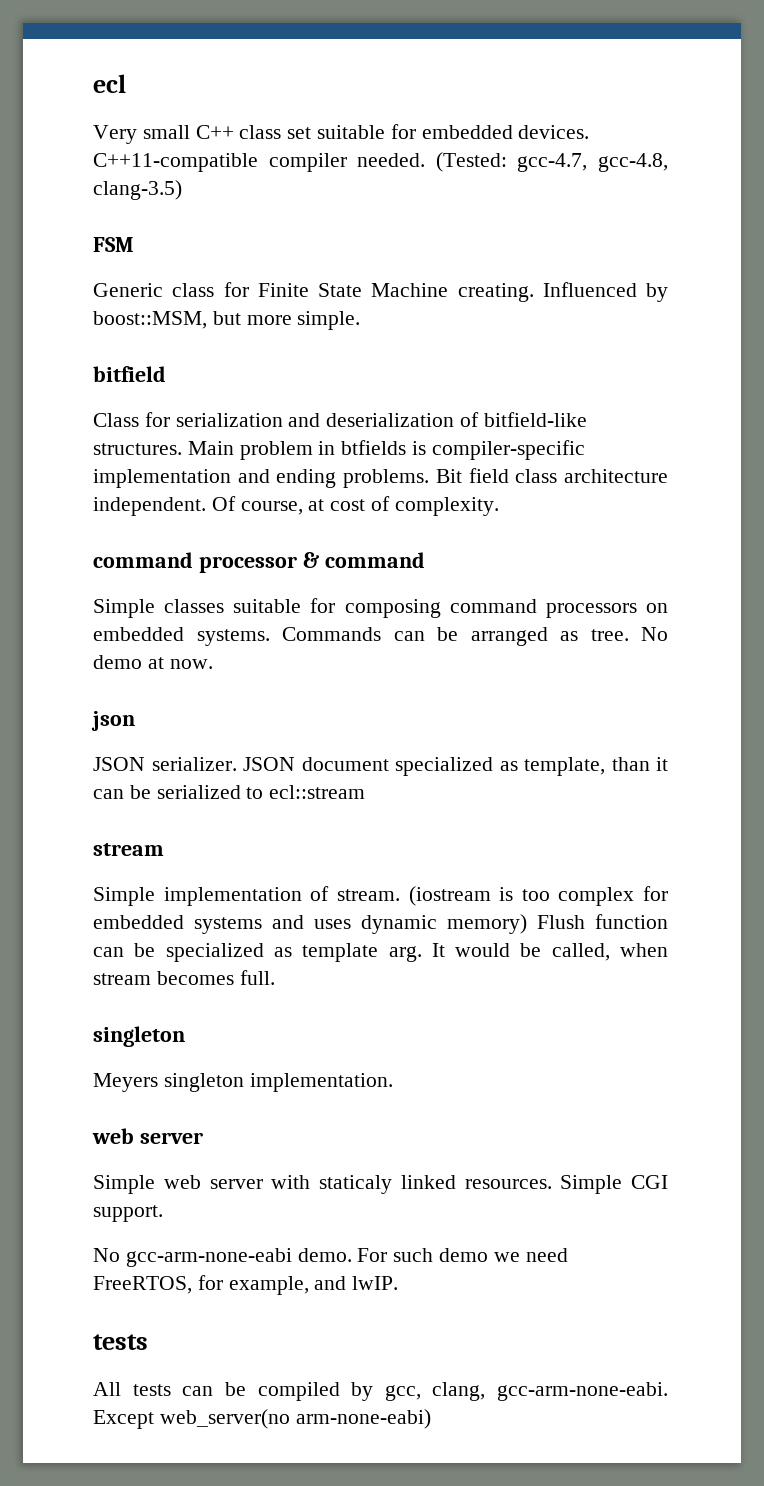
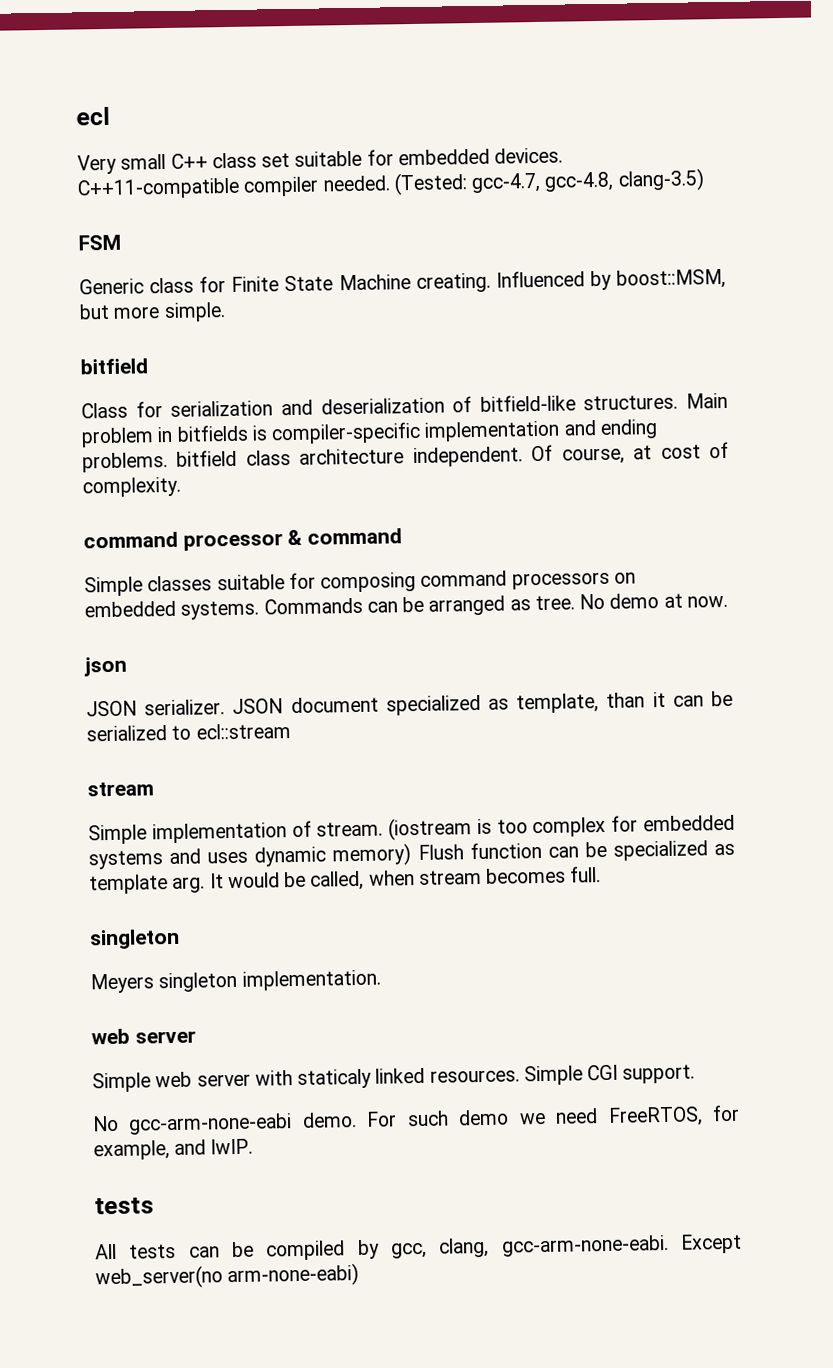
- Main problem in btfields is compiler-specific implementation and ending problems. Bit field class architecture independent.
+ Main problem in bitfields is compiler-specific implementation and ending problems. bitfield class architecture independent.

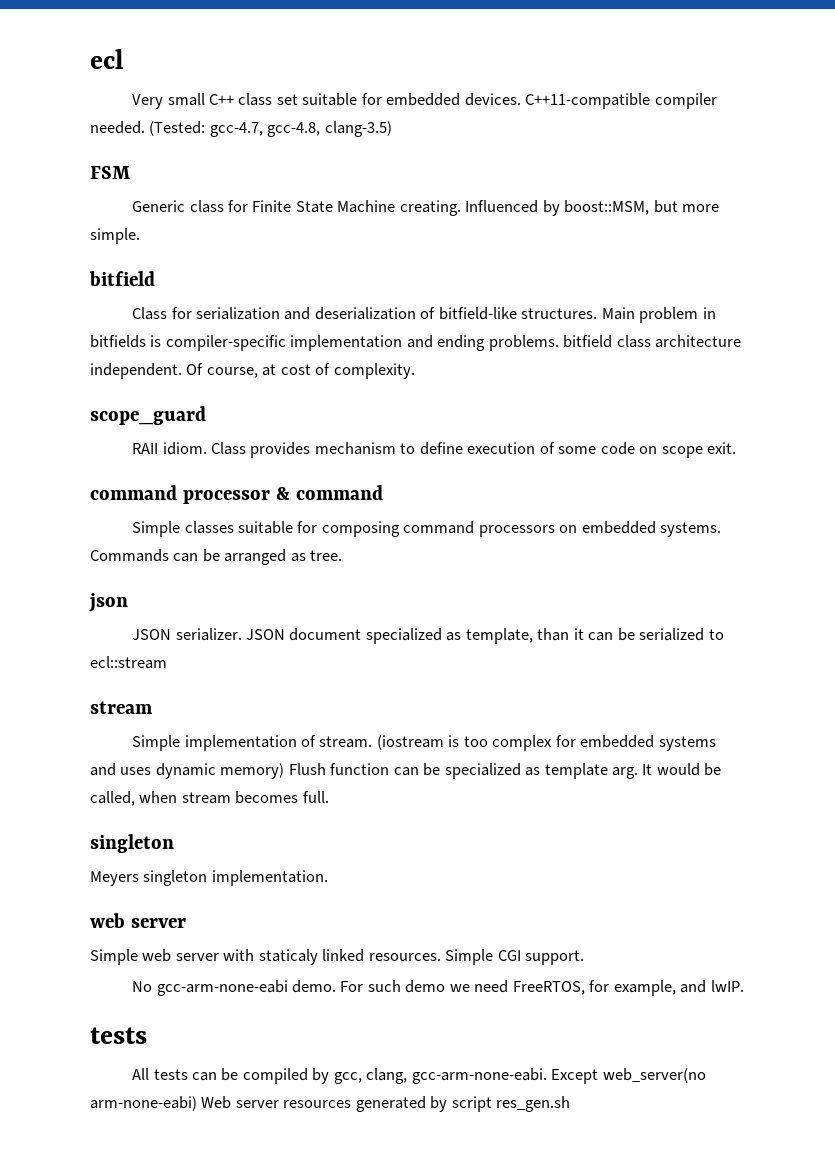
+ scope_guard
+ RAII idiom. Class provides mechanism to define execution of some code on scope exit.
- No demo at now.
- Except web_server(no arm-none-eabi)
+ Except web_server(no arm-none-eabi) Web server resources generated by script res_gen.sh

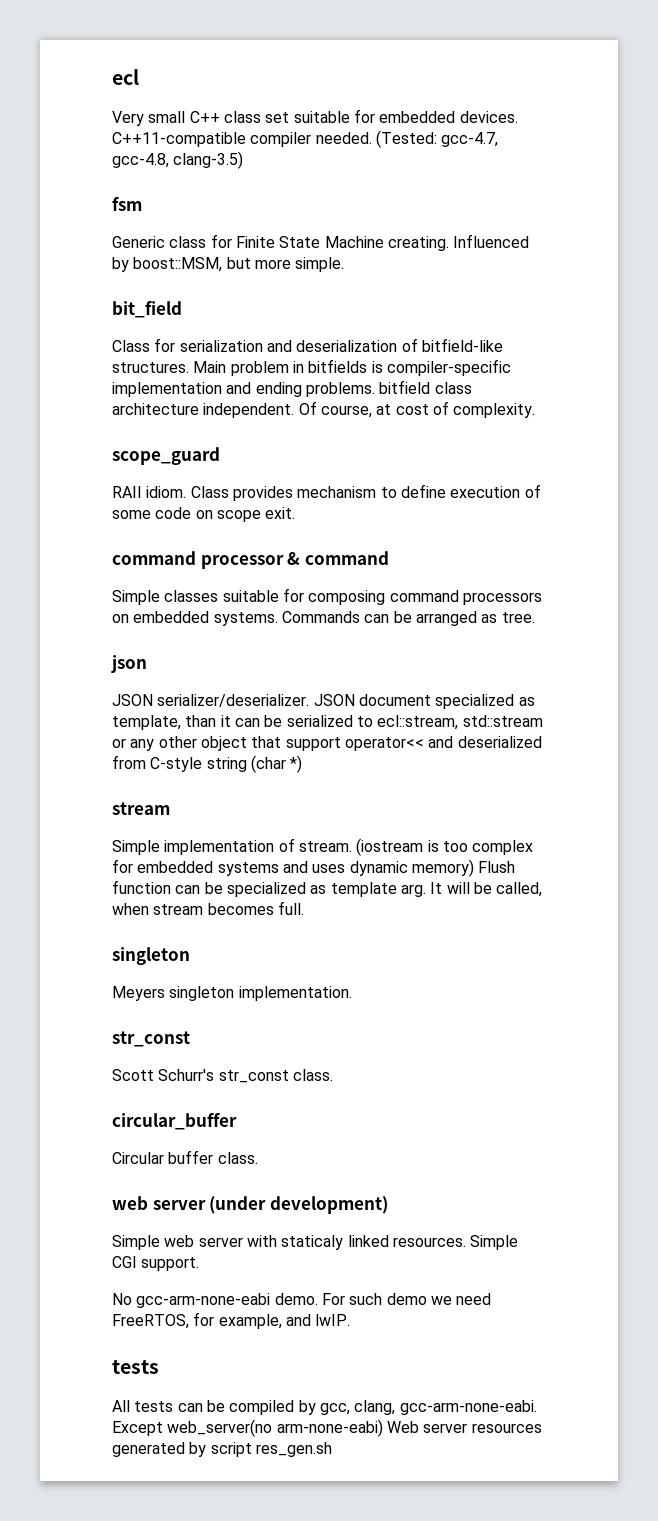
- FSM
+ fsm
  Influenced by boost::MSM, but more simple.
- bitfield
+ bit_field
- JSON serializer.
+ JSON serializer/deserializer.
- JSON document specialized as template, than it can be serialized to ecl::stream
+ JSON document specialized as template, than it can be serialized to ecl::stream, std::stream or any other object that support operator<< and deserialized from C-style string (char *)
- It would be called, when stream becomes full.
+ It will be called, when stream becomes full.
  Meyers singleton implementation.
- web server
+ str_const
+ Scott Schurr's str_const class.
+ circular_buffer
+ Circular buffer class.
+ web server (under development)

